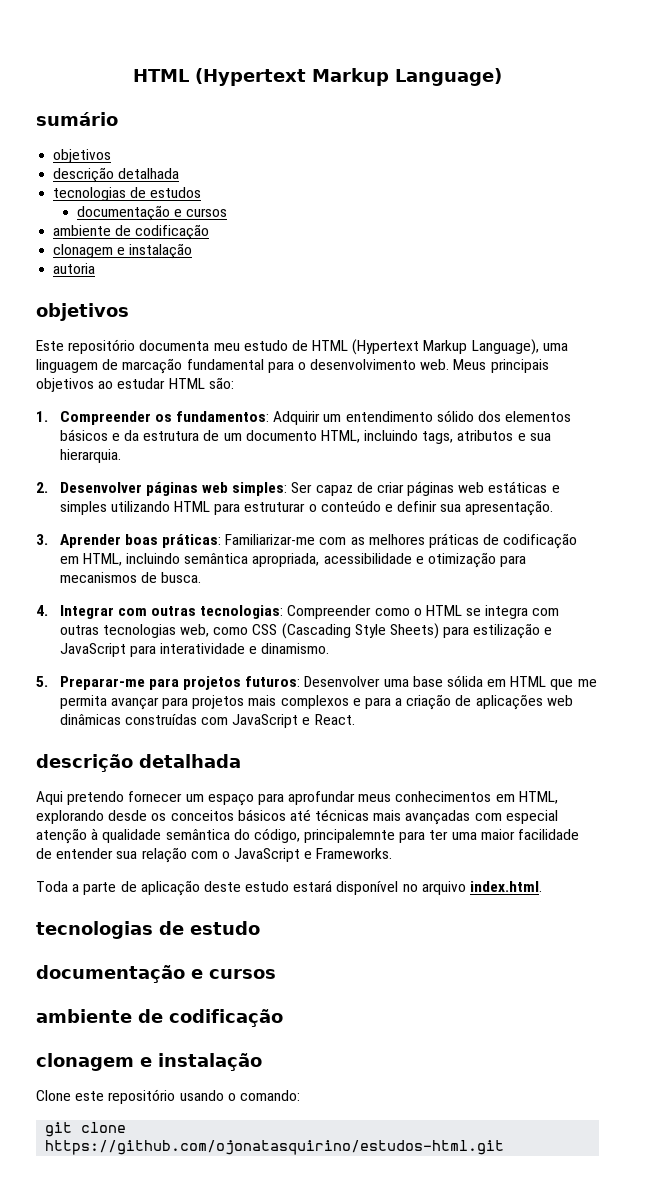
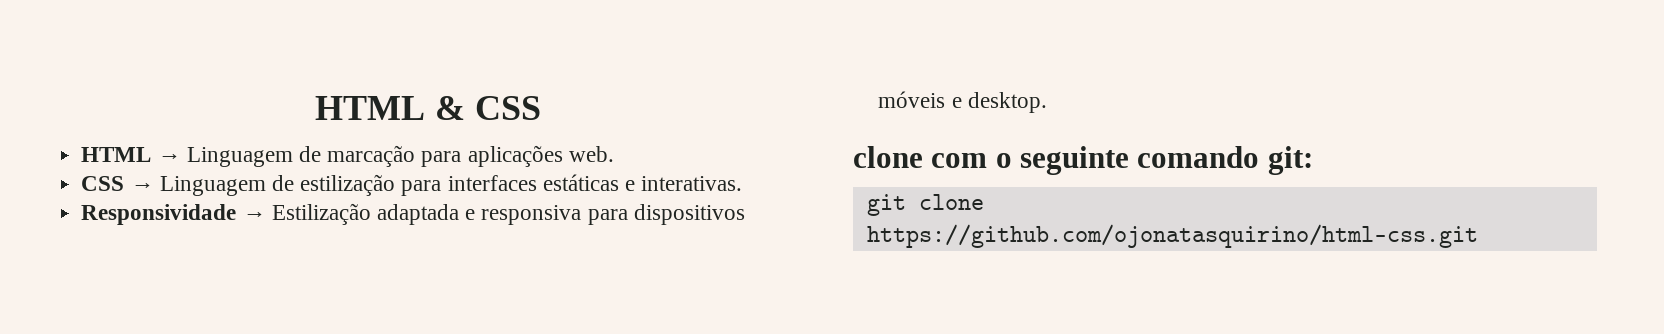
- HTML (Hypertext Markup Language)
- sumário
- objetivos
- descrição detalhada
- tecnologias de estudos
- documentação e cursos
- ambiente de codificação
- clonagem e instalação
- autoria
- objetivos
- Este repositório documenta meu estudo de HTML (Hypertext Markup Language), uma linguagem de marcação fundamental para o desenvolvimento web. Meus principais objetivos ao estudar HTML são:
- 1. Compreender os fundamentos: Adquirir um entendimento sólido dos elementos básicos e da estrutura de um documento HTML, incluindo tags, atributos e sua hierarquia.
- 2. Desenvolver páginas web simples: Ser capaz de criar páginas web estáticas e simples utilizando HTML para estruturar o conteúdo e definir sua apresentação.
- 3. Aprender boas práticas: Familiarizar-me com as melhores práticas de codificação em HTML, incluindo semântica apropriada, acessibilidade e otimização para mecanismos de busca.
- 4. Integrar com outras tecnologias: Compreender como o HTML se integra com outras tecnologias web, como CSS (Cascading Style Sheets) para estilização e JavaScript para interatividade e dinamismo.
- 5. Preparar-me para projetos futuros: Desenvolver uma base sólida em HTML que me permita avançar para projetos mais complexos e para a criação de aplicações web dinâmicas construídas com JavaScript e React.
- descrição detalhada
- Aqui pretendo fornecer um espaço para aprofundar meus conhecimentos em HTML, explorando desde os conceitos básicos até técnicas mais avançadas com especial atenção à qualidade semântica do código, principalemnte para ter uma maior facilidade de entender sua relação com o JavaScript e Frameworks.
- Toda a parte de aplicação deste estudo estará disponível no arquivo index.html.
- tecnologias de estudo
- documentação e cursos
- ambiente de codificação
- clonagem e instalação
- Clone este repositório usando o comando:
+ HTML & CSS
+ HTML → Linguagem de marcação para aplicações web.
+ CSS → Linguagem de estilização para interfaces estáticas e interativas.
+ Responsividade → Estilização adaptada e responsiva para dispositivos móveis e desktop.
+ clone com o seguinte comando git:
- git clone https://github.com/ojonatasquirino/estudos-html.git
+ git clone https://github.com/ojonatasquirino/html-css.git

